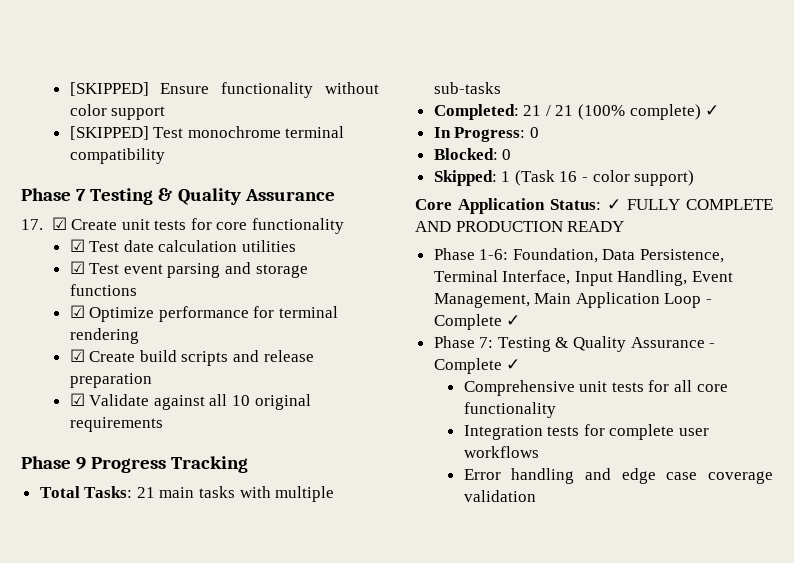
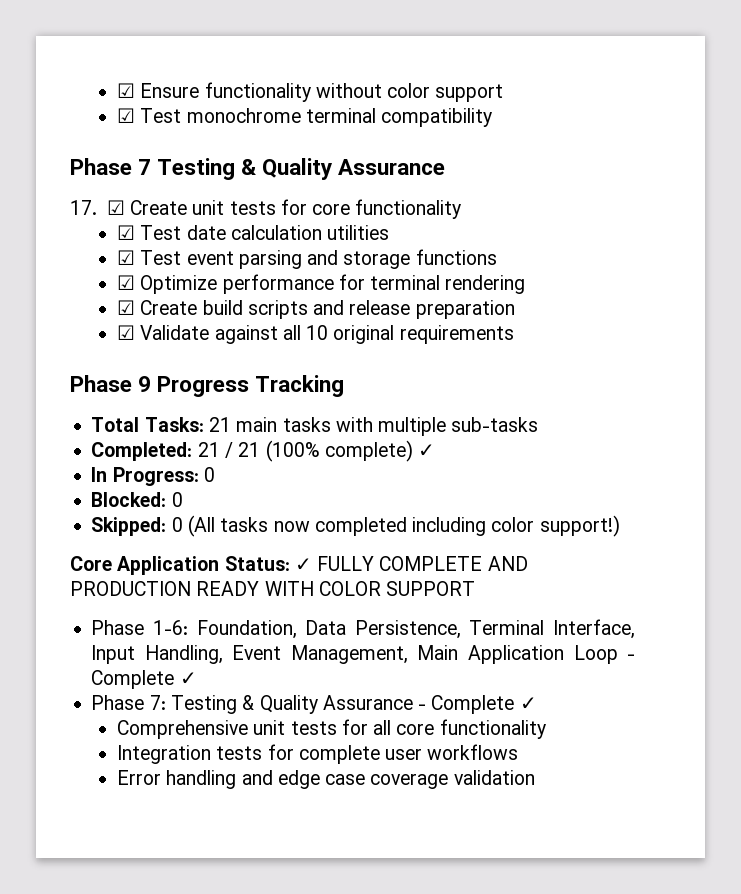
- [SKIPPED] Ensure functionality without color support
+ ☑ Ensure functionality without color support
- [SKIPPED] Test monochrome terminal compatibility
+ ☑ Test monochrome terminal compatibility
- Skipped: 1 (Task 16 - color support)
+ Skipped: 0 (All tasks now completed including color support!)
- Core Application Status: ✓ FULLY COMPLETE AND PRODUCTION READY
+ Core Application Status: ✓ FULLY COMPLETE AND PRODUCTION READY WITH COLOR SUPPORT

